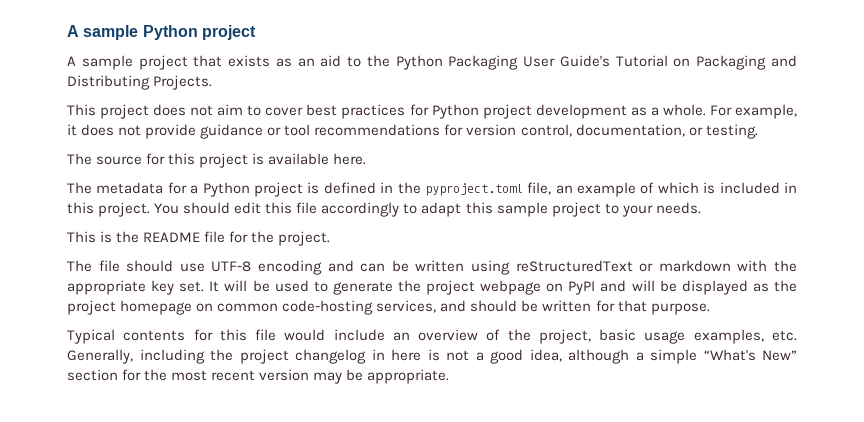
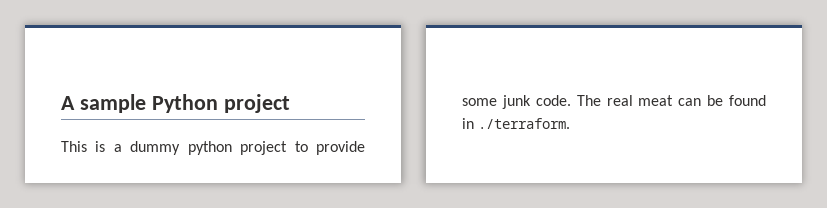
- A sample project that exists as an aid to the Python Packaging User Guide's Tutorial on Packaging and Distributing Projects.
- This project does not aim to cover best practices for Python project development as a whole. For example, it does not provide guidance or tool recommendations for version control, documentation, or testing.
- The source for this project is available here.
- The metadata for a Python project is defined in the pyproject.toml file, an example of which is included in this project. You should edit this file accordingly to adapt this sample project to your needs.
- This is the README file for the project.
- The file should use UTF-8 encoding and can be written using reStructuredText or markdown with the appropriate key set. It will be used to generate the project webpage on PyPI and will be displayed as the project homepage on common code-hosting services, and should be written for that purpose.
- Typical contents for this file would include an overview of the project, basic usage examples, etc. Generally, including the project changelog in here is not a good idea, although a simple “What's New” section for the most recent version may be appropriate.
+ This is a dummy python project to provide some junk code. The real meat can be found in ./terraform.

